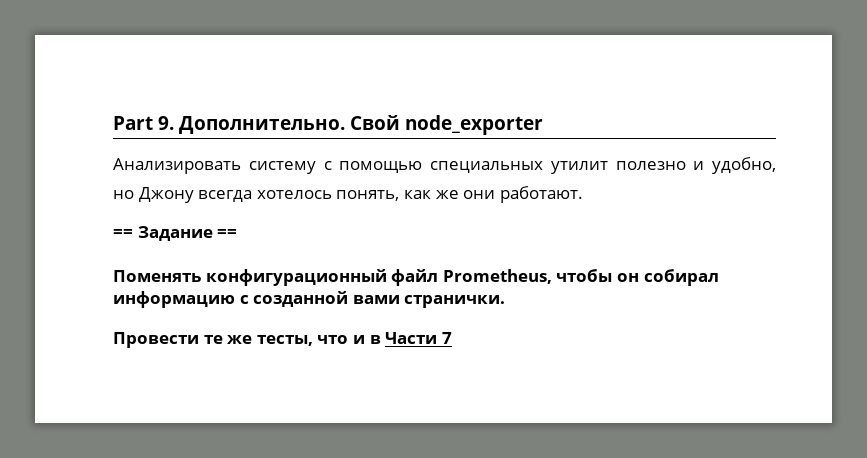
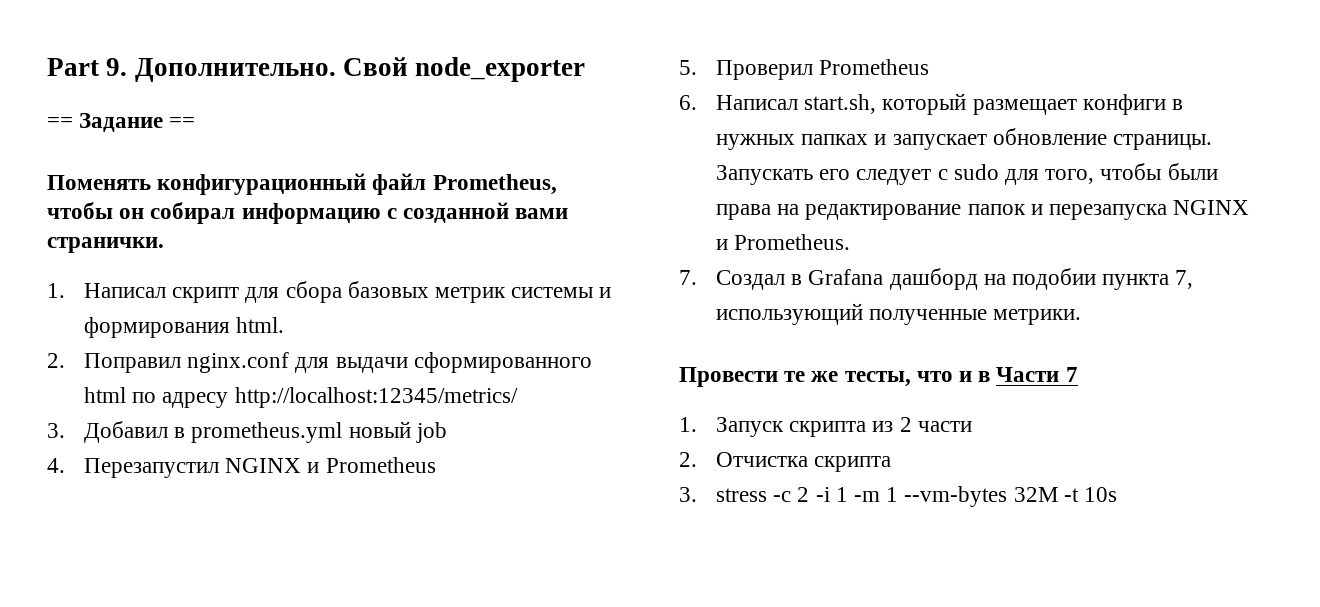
- Анализировать систему с помощью специальных утилит полезно и удобно, но Джону всегда хотелось понять, как же они работают.
+ 1. Написал скрипт для сбора базовых метрик системы и формирования html.
+ 2. Поправил nginx.conf для выдачи сформированного html по адресу http://localhost:12345/metrics/
+ 3. Добавил в prometheus.yml новый job
+ 4. Перезапустил NGINX и Prometheus
+ 5. Проверил Prometheus
+ 6. Написал start.sh, который размещает конфиги в нужных папках и запускает обновление страницы. Запускать его следует с sudo для того, чтобы были права на редактирование папок и перезапуска NGINX и Prometheus.
+ 7. Создал в Grafana дашборд на подобии пункта 7, использующий полученные метрики.
+ 1. Запуск скрипта из 2 части
+ 2. Отчистка скрипта
+ 3. stress -c 2 -i 1 -m 1 --vm-bytes 32M -t 10s

